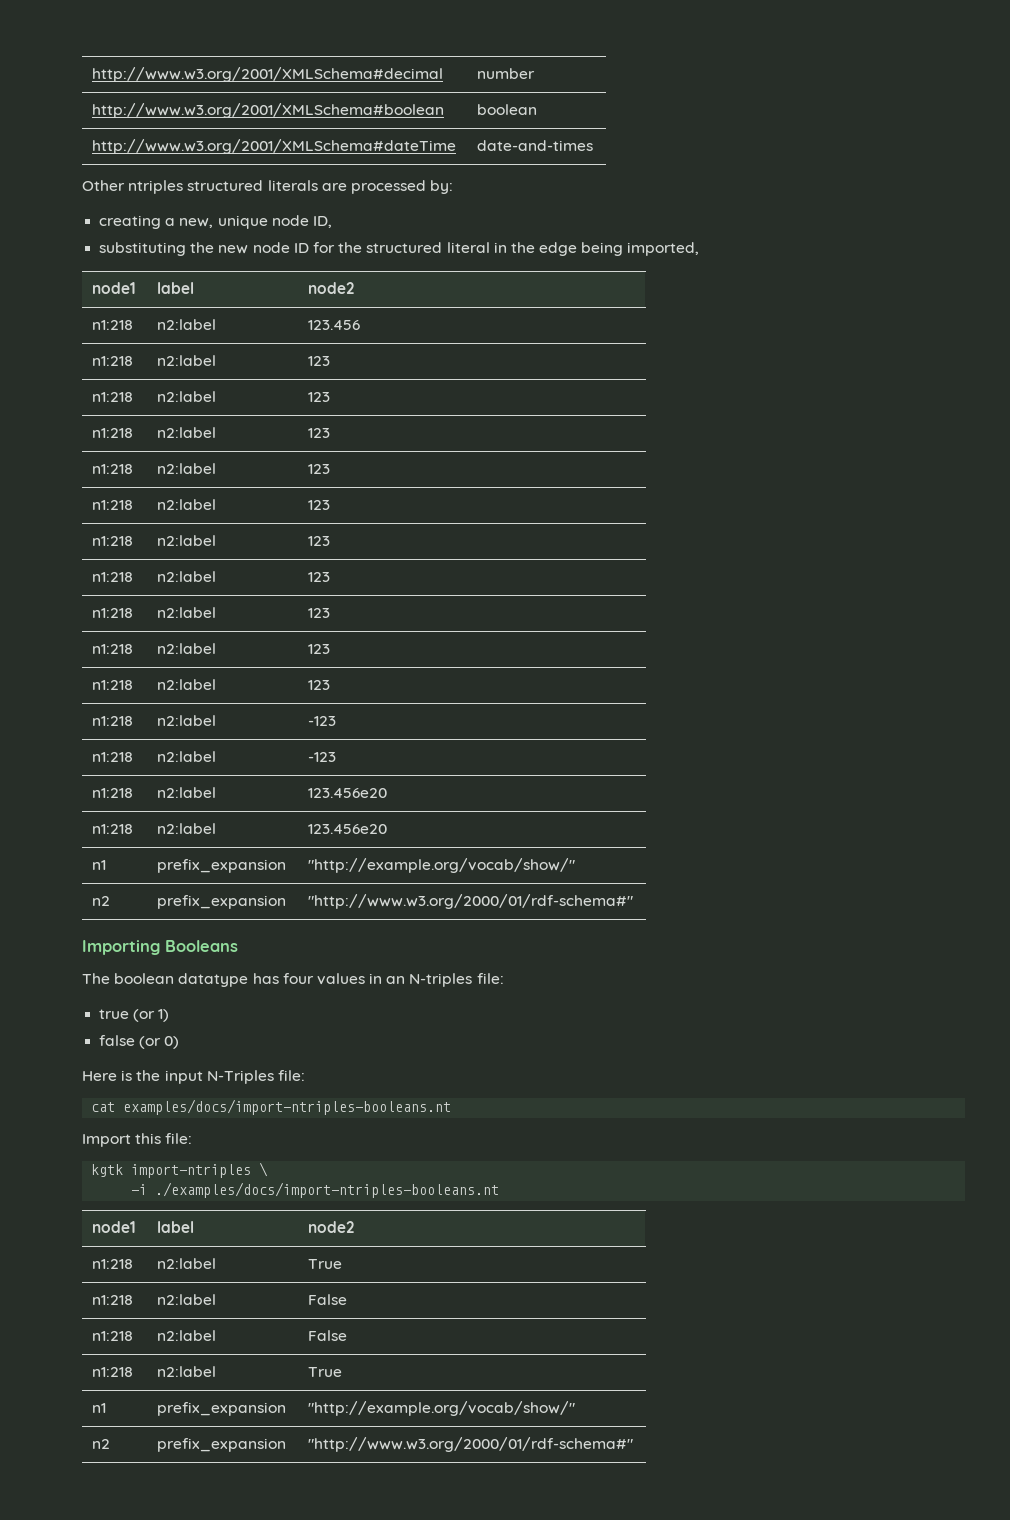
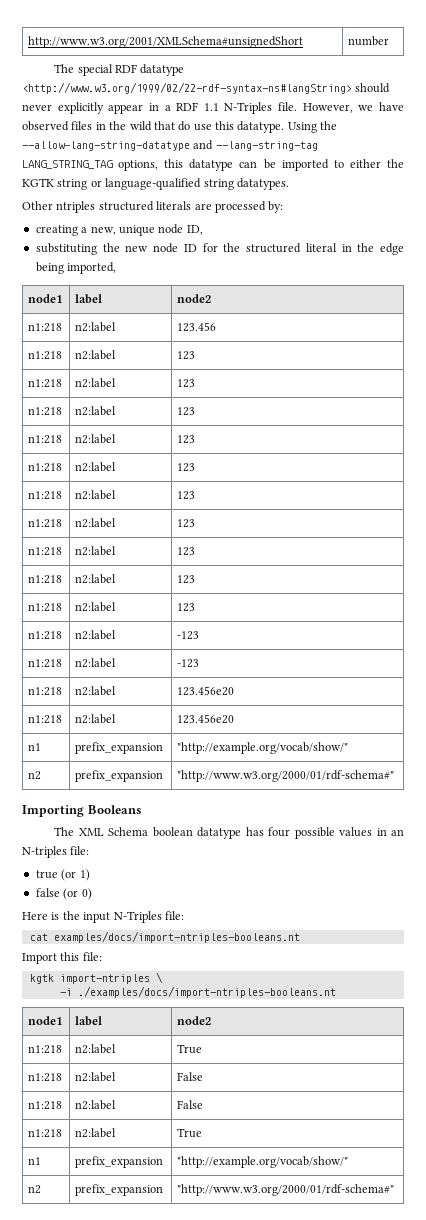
- http://www.w3.org/2001/XMLSchema#decimal | number
+ http://www.w3.org/2001/XMLSchema#unsignedShort | number
- http://www.w3.org/2001/XMLSchema#boolean | boolean
- http://www.w3.org/2001/XMLSchema#dateTime | date-and-times
+ The special RDF datatype <http://www.w3.org/1999/02/22-rdf-syntax-ns#langString> should never explicitly appear in a RDF 1.1 N-Triples file. However, we have observed files in the wild that do use this datatype. Using the --allow-lang-string-datatype and --lang-string-tag LANG_STRING_TAG options, this datatype can be imported to either the KGTK string or language-qualified string datatypes.
- The boolean datatype has four values in an N-triples file:
+ The XML Schema boolean datatype has four possible values in an N-triples file:

